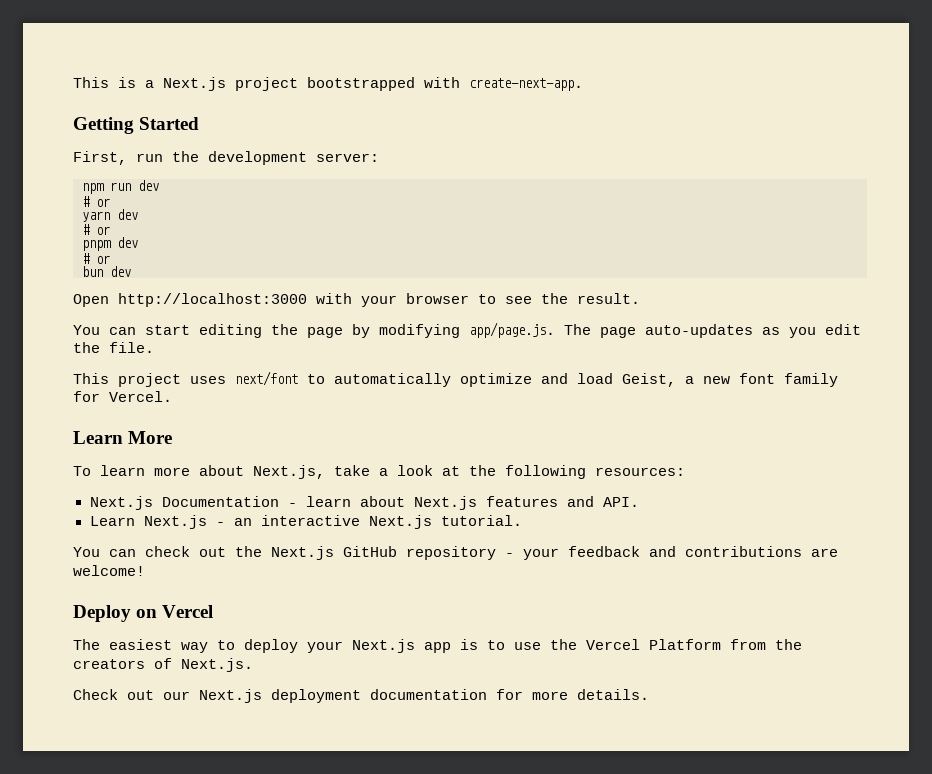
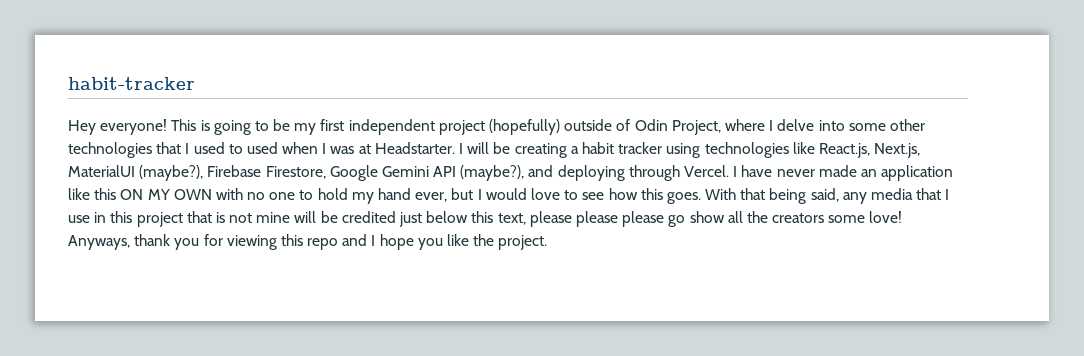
- This is a Next.js project bootstrapped with create-next-app.
- Getting Started
- First, run the development server:
- npm run dev
- # or
- yarn dev
- # or
- pnpm dev
- # or
- bun dev
- Open http://localhost:3000 with your browser to see the result.
- You can start editing the page by modifying app/page.js. The page auto-updates as you edit the file.
- This project uses next/font to automatically optimize and load Geist, a new font family for Vercel.
- Learn More
- To learn more about Next.js, take a look at the following resources:
- Next.js Documentation - learn about Next.js features and API.
- Learn Next.js - an interactive Next.js tutorial.
- You can check out the Next.js GitHub repository - your feedback and contributions are welcome!
- Deploy on Vercel
- The easiest way to deploy your Next.js app is to use the Vercel Platform from the creators of Next.js.
- Check out our Next.js deployment documentation for more details.
+ habit-tracker
+ Hey everyone! This is going to be my first independent project (hopefully) outside of Odin Project, where I delve into some other technologies that I used to used when I was at Headstarter. I will be creating a habit tracker using technologies like React.js, Next.js, MaterialUI (maybe?), Firebase Firestore, Google Gemini API (maybe?), and deploying through Vercel. I have never made an application like this ON MY OWN with no one to hold my hand ever, but I would love to see how this goes. With that being said, any media that I use in this project that is not mine will be credited just below this text, please please please go show all the creators some love! Anyways, thank you for viewing this repo and I hope you like the project.

